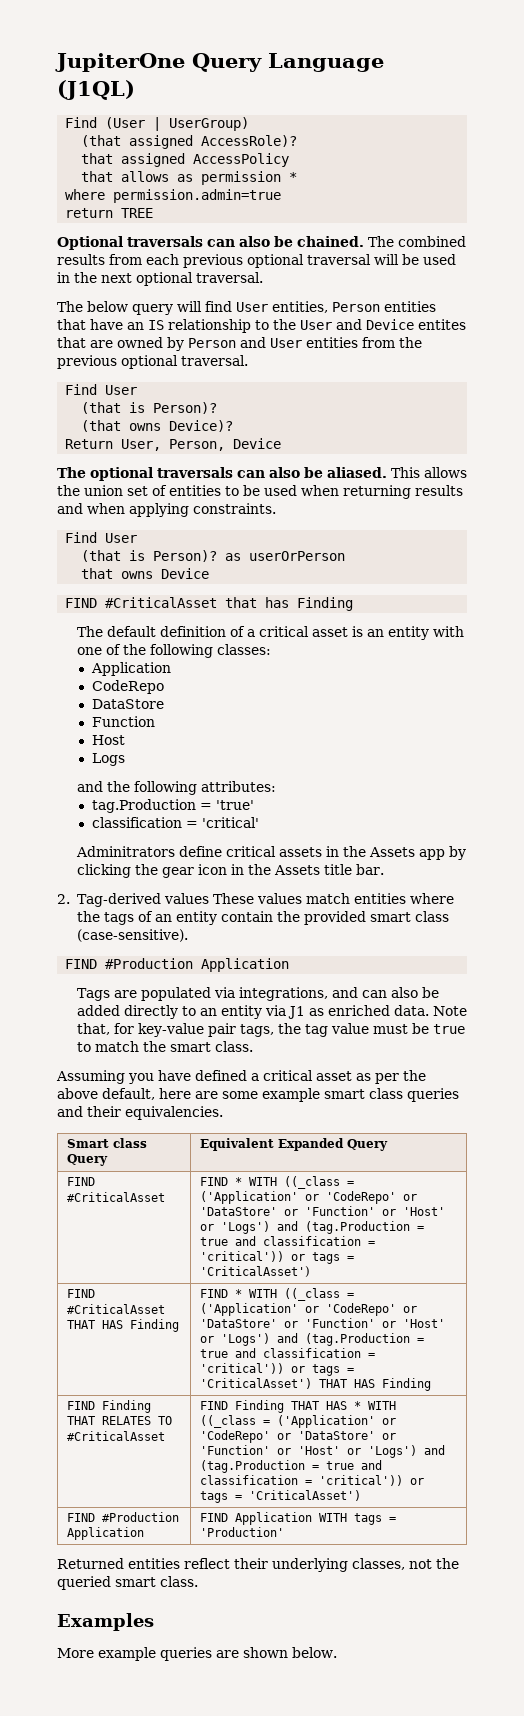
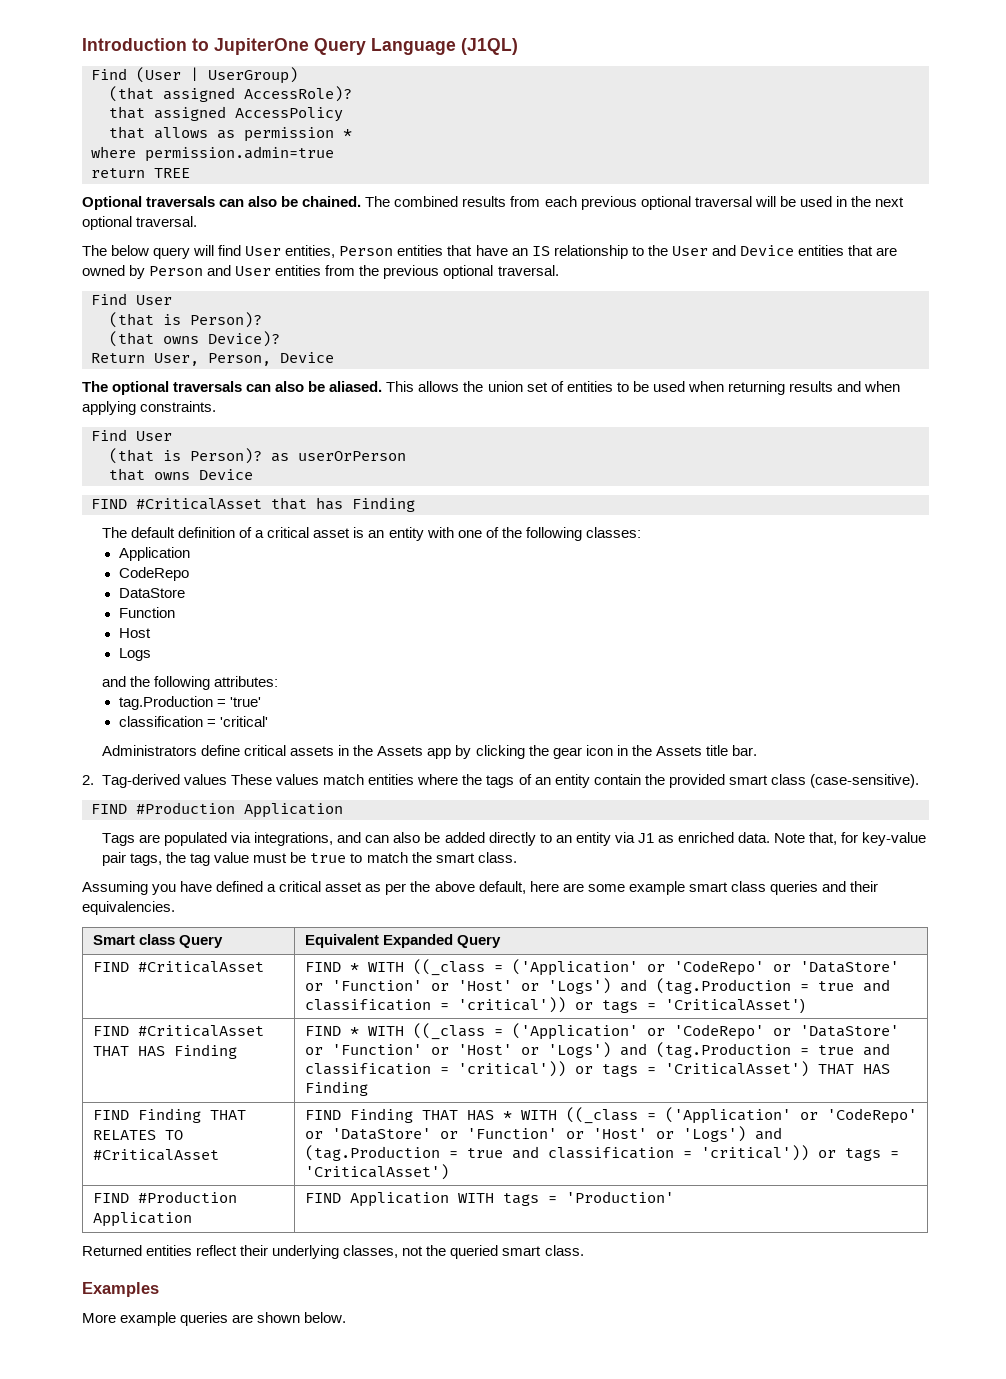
- JupiterOne Query Language (J1QL)
+ Introduction to JupiterOne Query Language (J1QL)
- The below query will find User entities, Person entities that have an IS relationship to the User and Device entites that are owned by Person and User entities from the previous optional traversal.
+ The below query will find User entities, Person entities that have an IS relationship to the User and Device entities that are owned by Person and User entities from the previous optional traversal.
- Adminitrators define critical assets in the Assets app by clicking the gear icon in the Assets title bar.
+ Administrators define critical assets in the Assets app by clicking the gear icon in the Assets title bar.

